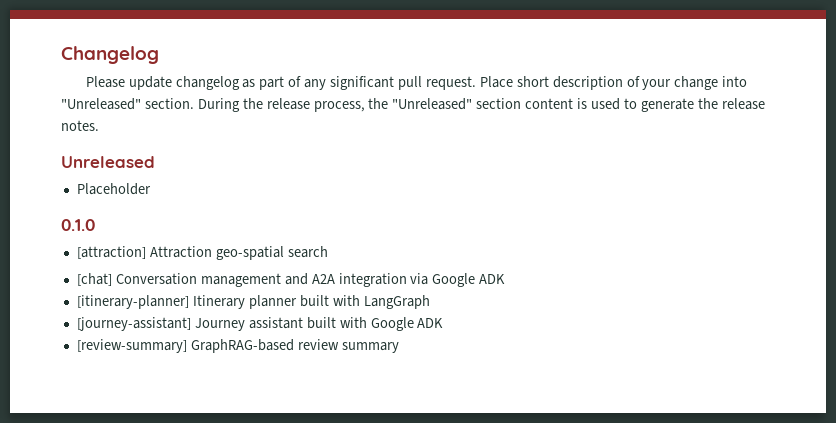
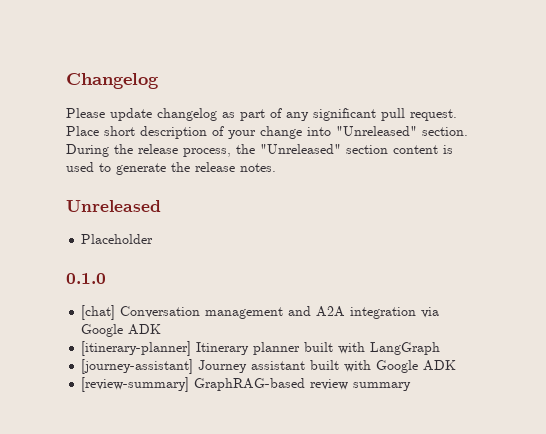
- [attraction] Attraction geo-spatial search

